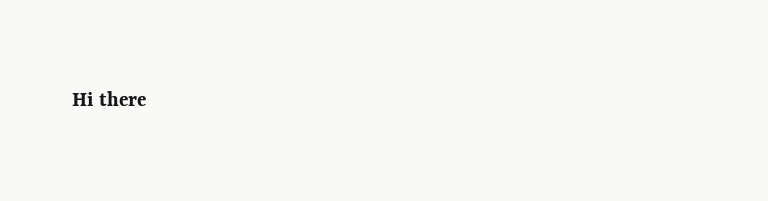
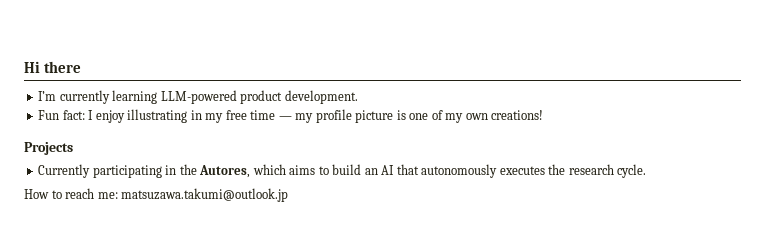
+ I’m currently learning LLM-powered product development.
+ Fun fact: I enjoy illustrating in my free time — my profile picture is one of my own creations!
+ Projects
+ Currently participating in the Autores, which aims to build an AI that autonomously executes the research cycle.
+ How to reach me: matsuzawa.takumi@outlook.jp

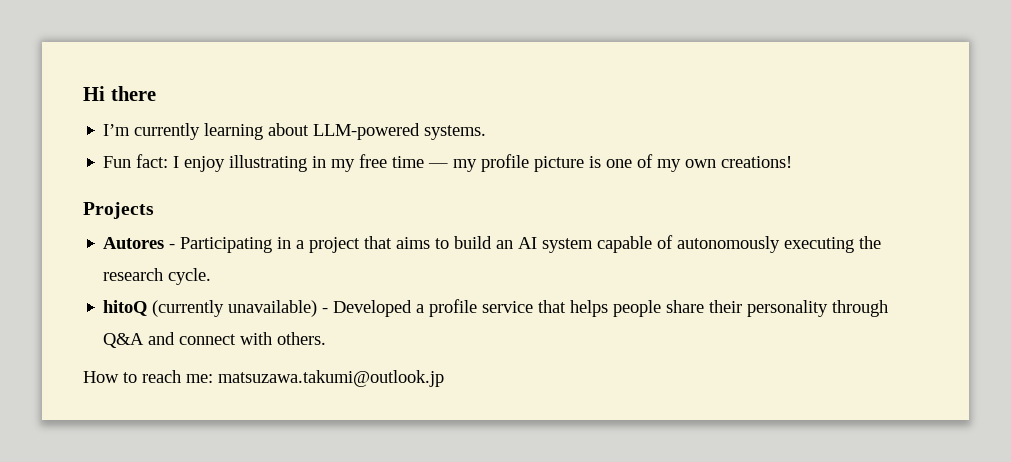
- I’m currently learning LLM-powered product development.
+ I’m currently learning about LLM-powered systems.
- Currently participating in the Autores, which aims to build an AI that autonomously executes the research cycle.
+ Autores - Participating in a project that aims to build an AI system capable of autonomously executing the research cycle.
+ hitoQ (currently unavailable) - Developed a profile service that helps people share their personality through Q&A and connect with others.

